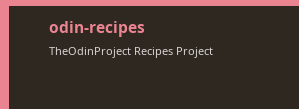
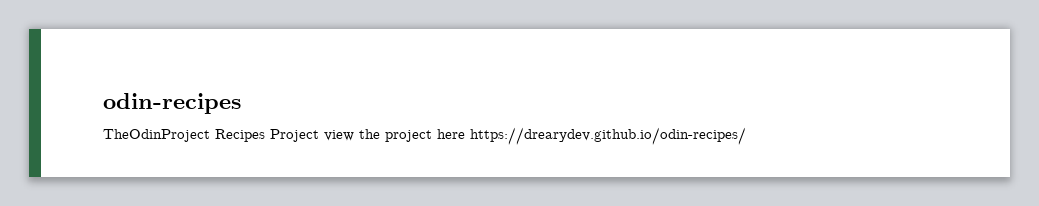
- TheOdinProject Recipes Project
+ TheOdinProject Recipes Project view the project here https://drearydev.github.io/odin-recipes/

